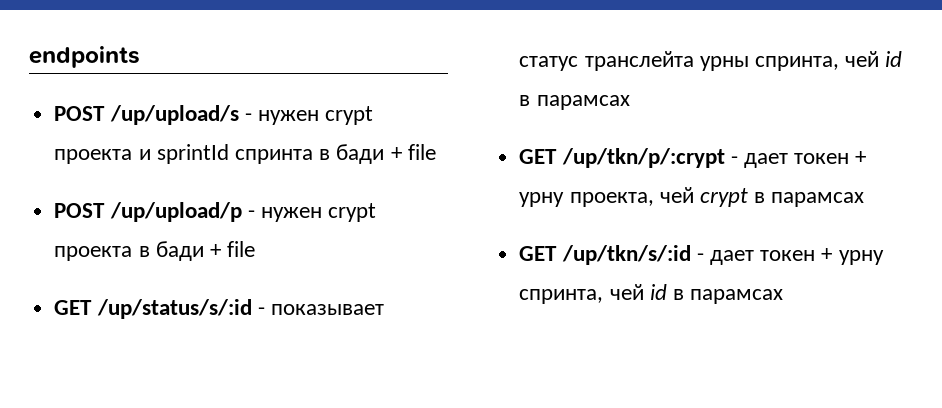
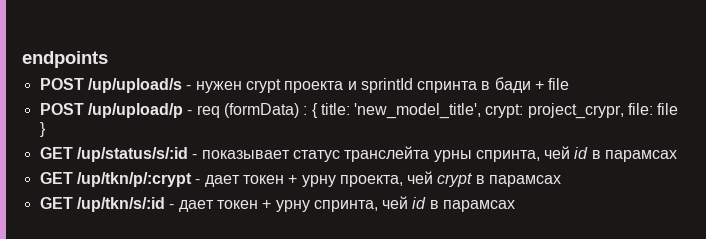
- POST /up/upload/p - нужен crypt проекта в бади + file
+ POST /up/upload/p - req (formData) : { title: 'new_model_title', crypt: project_crypr, file: file }

